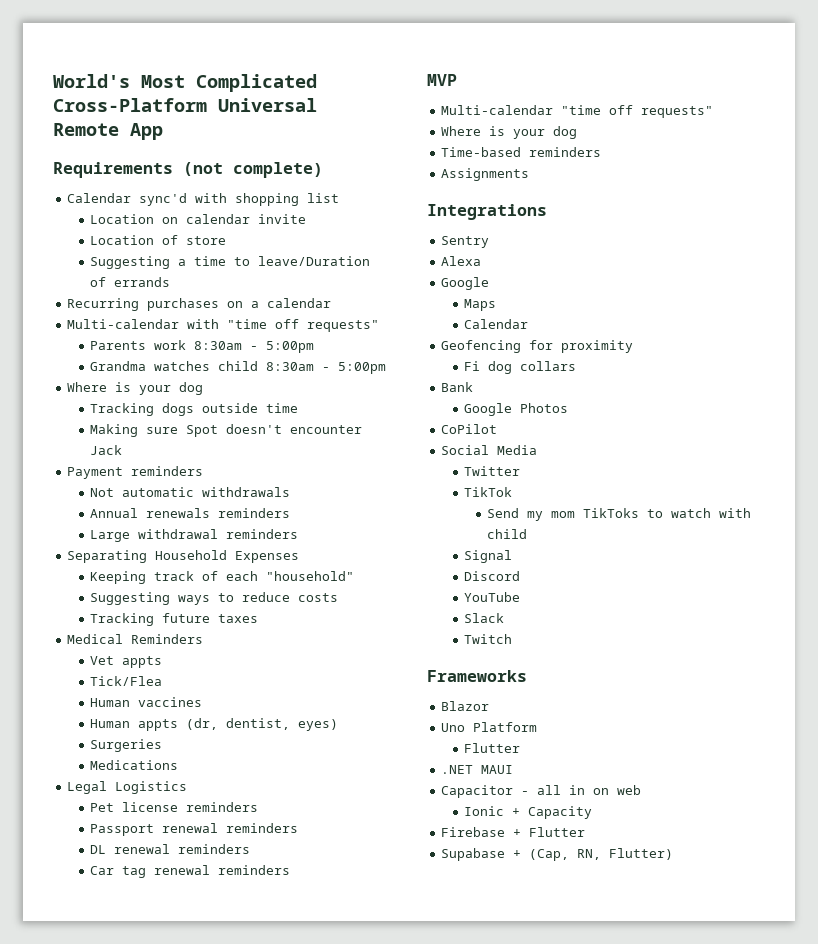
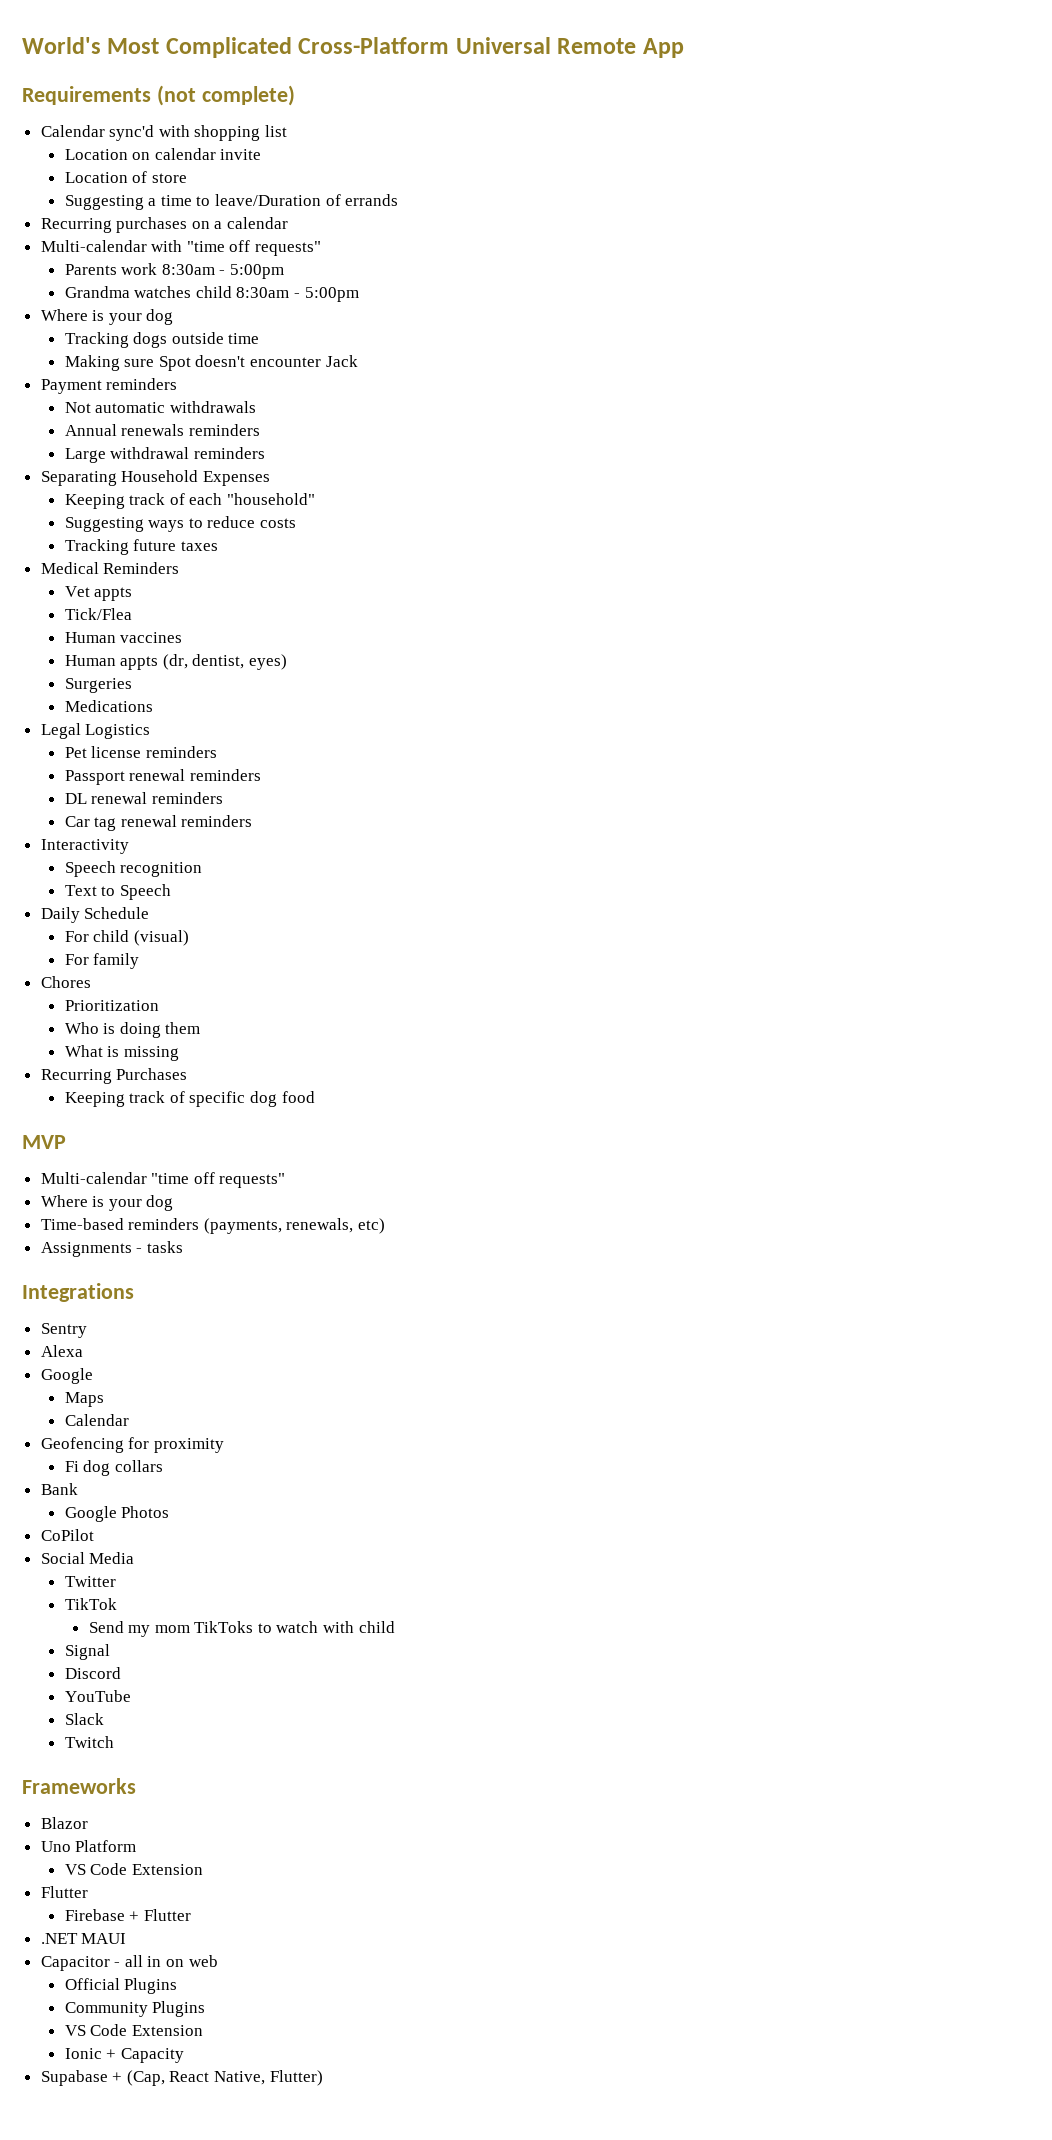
+ Interactivity
+ Speech recognition
+ Text to Speech
+ Daily Schedule
+ For child (visual)
+ For family
+ Chores
+ Prioritization
+ Who is doing them
+ What is missing
+ Recurring Purchases
+ Keeping track of specific dog food
- Time-based reminders
+ Time-based reminders (payments, renewals, etc)
- Assignments
+ Assignments - tasks
  Uno Platform
+ VS Code Extension
  Flutter
+ Firebase + Flutter
+ Official Plugins
+ Community Plugins
+ VS Code Extension
- Firebase + Flutter
- Supabase + (Cap, RN, Flutter)
+ Supabase + (Cap, React Native, Flutter)

